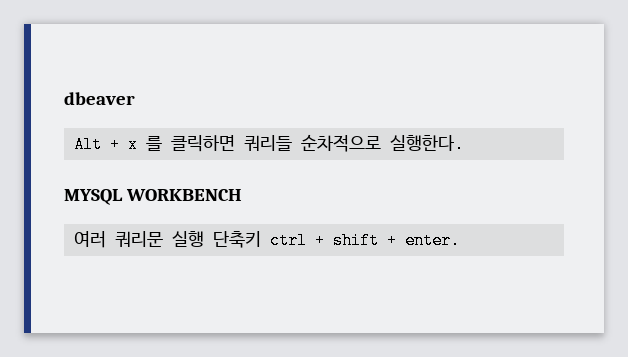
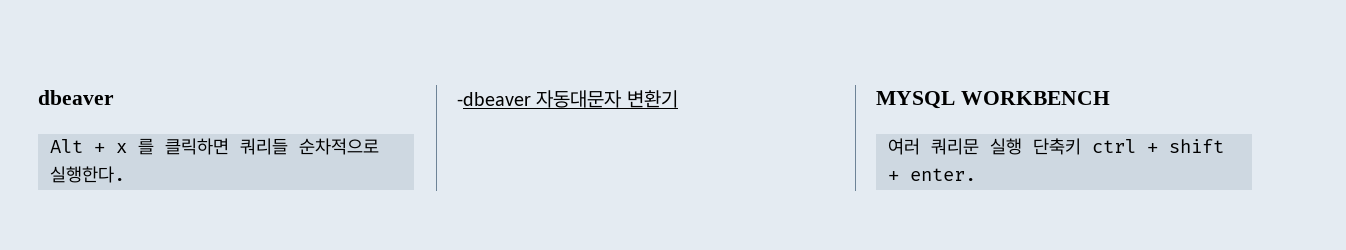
+ -dbeaver 자동대문자 변환기

